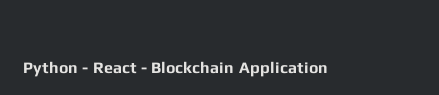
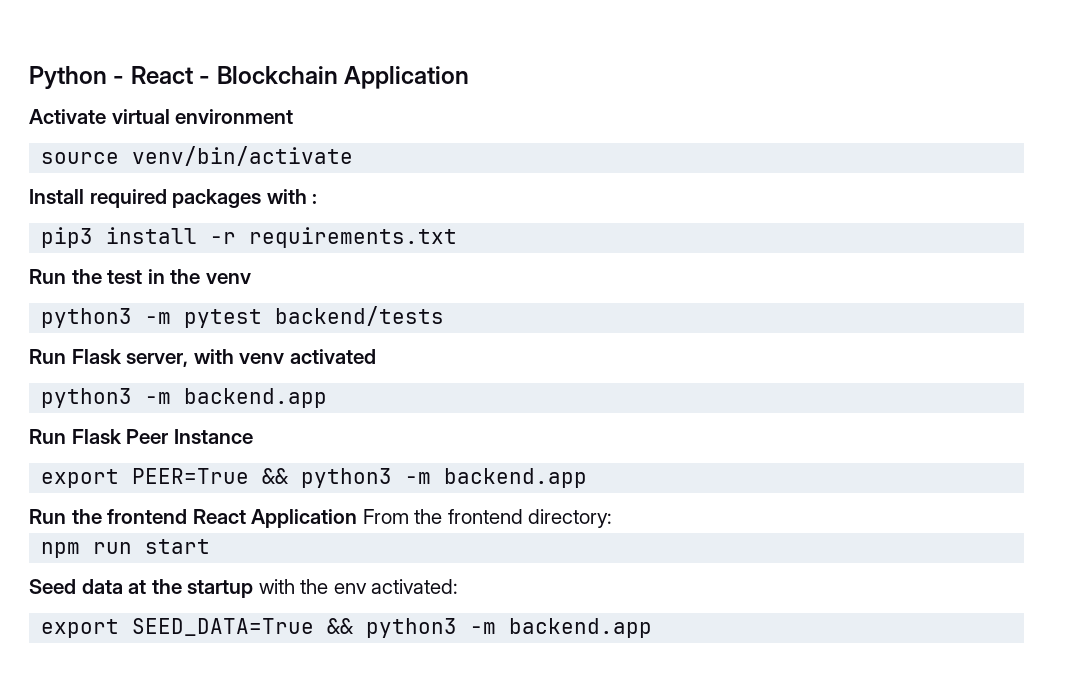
+ Activate virtual environment
+ source venv/bin/activate
+ Install required packages with :
+ pip3 install -r requirements.txt
+ Run the test in the venv
+ python3 -m pytest backend/tests
+ Run Flask server, with venv activated
+ python3 -m backend.app
+ Run Flask Peer Instance
+ export PEER=True && python3 -m backend.app
+ Run the frontend React Application From the frontend directory:
+ npm run start
+ Seed data at the startup with the env activated:
+ export SEED_DATA=True && python3 -m backend.app

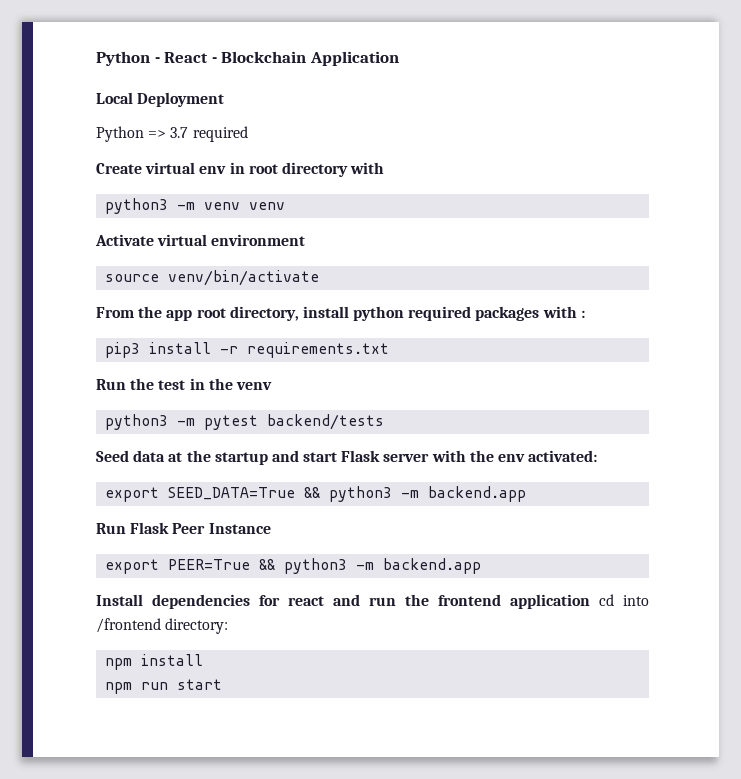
+ Local Deployment
+ Python => 3.7 required
+ Create virtual env in root directory with
+ python3 -m venv venv
- Install required packages with :
+ From the app root directory, install python required packages with :
- Run Flask server, with venv activated
- python3 -m backend.app
+ Seed data at the startup and start Flask server with the env activated:
+ export SEED_DATA=True && python3 -m backend.app
- Run the frontend React Application From the frontend directory:
+ Install dependencies for react and run the frontend application cd into /frontend directory:
+ npm install
- Seed data at the startup with the env activated:
- export SEED_DATA=True && python3 -m backend.app

